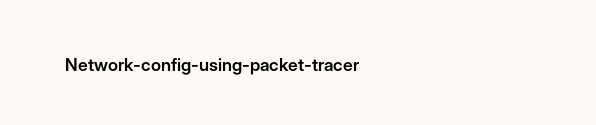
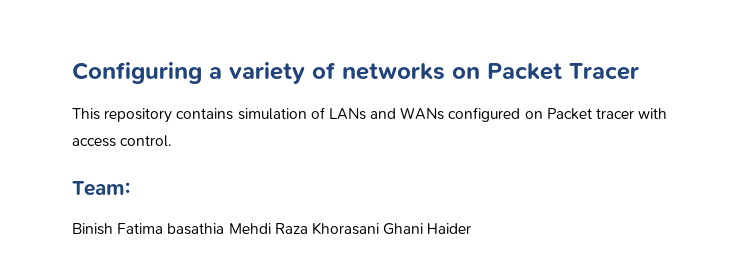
- Network-config-using-packet-tracer
+ Configuring a variety of networks on Packet Tracer
+ This repository contains simulation of LANs and WANs configured on Packet tracer with access control.
+ Team:
+ Binish Fatima basathia Mehdi Raza Khorasani Ghani Haider

